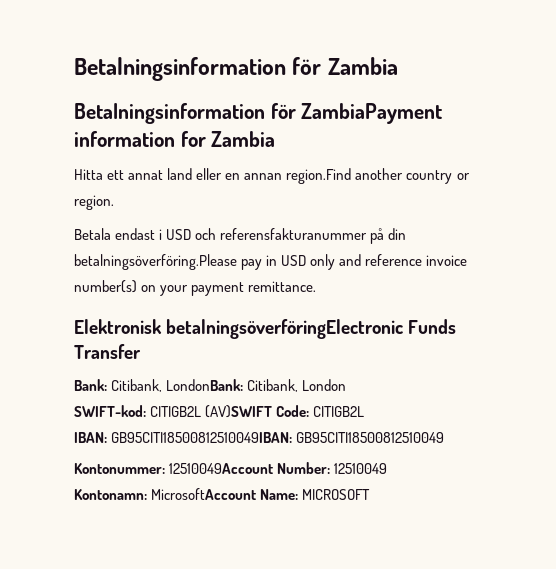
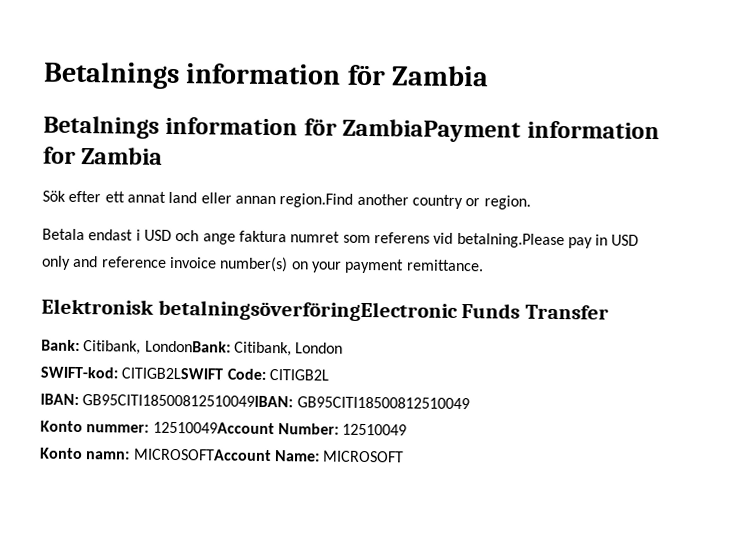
- Betalningsinformation för Zambia
+ Betalnings information för Zambia
- Betalningsinformation för ZambiaPayment information for Zambia
+ Betalnings information för ZambiaPayment information for Zambia
- Hitta ett annat land eller en annan region.Find another country or region.
+ Sök efter ett annat land eller annan region.Find another country or region.
- Betala endast i USD och referensfakturanummer på din betalningsöverföring.Please pay in USD only and reference invoice number(s) on your payment remittance.
+ Betala endast i USD och ange faktura numret som referens vid betalning.Please pay in USD only and reference invoice number(s) on your payment remittance.
- SWIFT-kod: CITIGB2L (AV)SWIFT Code: CITIGB2L
+ SWIFT-kod: CITIGB2LSWIFT Code: CITIGB2L
- Kontonummer: 12510049Account Number: 12510049
+ Konto nummer: 12510049Account Number: 12510049
- Kontonamn: MicrosoftAccount Name: MICROSOFT
+ Konto namn: MICROSOFTAccount Name: MICROSOFT

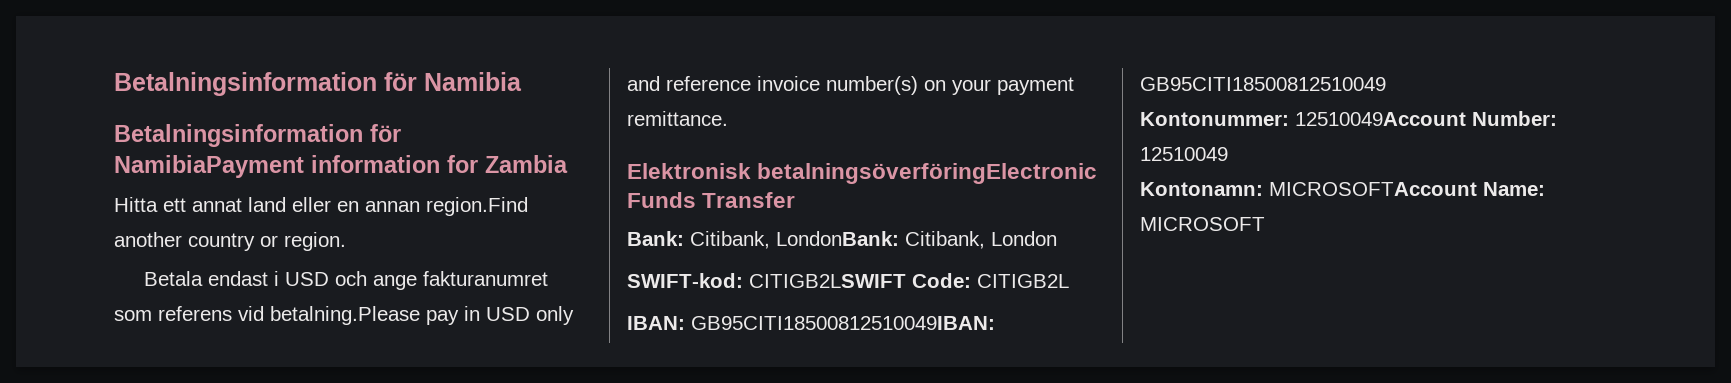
- Betalnings information för Zambia
- Betalnings information för ZambiaPayment information for Zambia
+ Betalningsinformation för Namibia
+ Betalningsinformation för NamibiaPayment information for Zambia
- Sök efter ett annat land eller annan region.Find another country or region.
+ Hitta ett annat land eller en annan region.Find another country or region.
- Betala endast i USD och ange faktura numret som referens vid betalning.Please pay in USD only and reference invoice number(s) on your payment remittance.
+ Betala endast i USD och ange fakturanumret som referens vid betalning.Please pay in USD only and reference invoice number(s) on your payment remittance.
- Konto nummer: 12510049Account Number: 12510049
+ Kontonummer: 12510049Account Number: 12510049
- Konto namn: MICROSOFTAccount Name: MICROSOFT
+ Kontonamn: MICROSOFTAccount Name: MICROSOFT

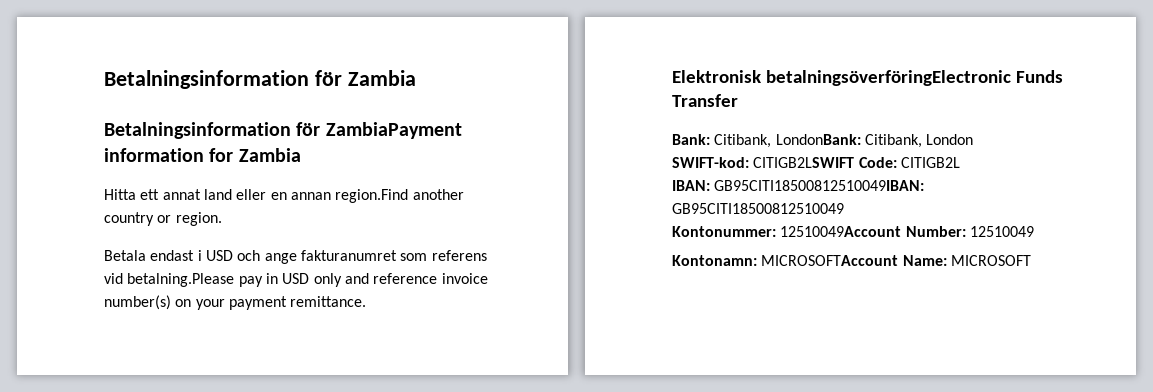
- Betalningsinformation för Namibia
- Betalningsinformation för NamibiaPayment information for Zambia
+ Betalningsinformation för Zambia
+ Betalningsinformation för ZambiaPayment information for Zambia

